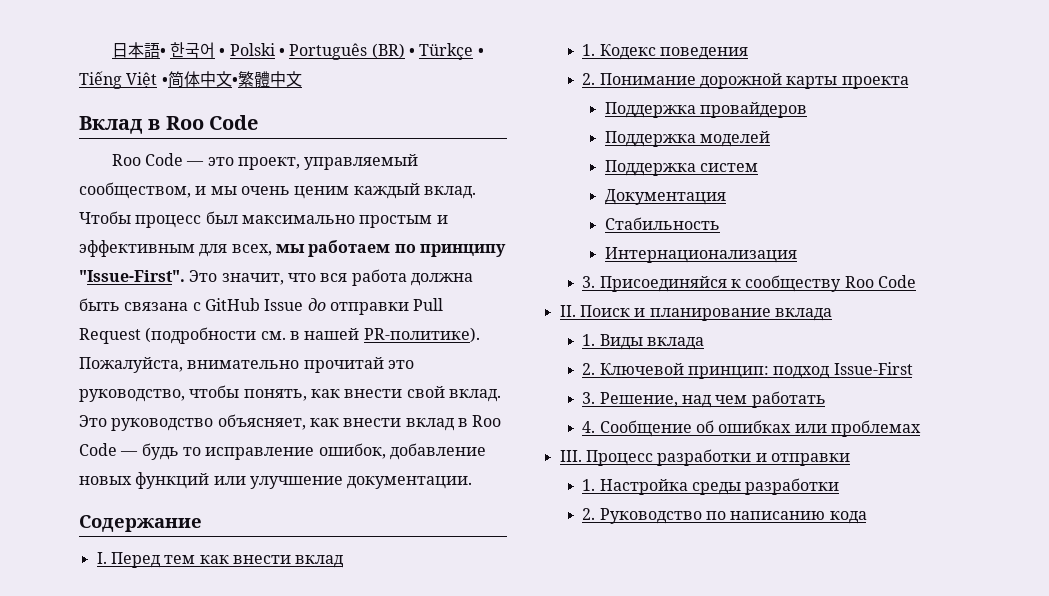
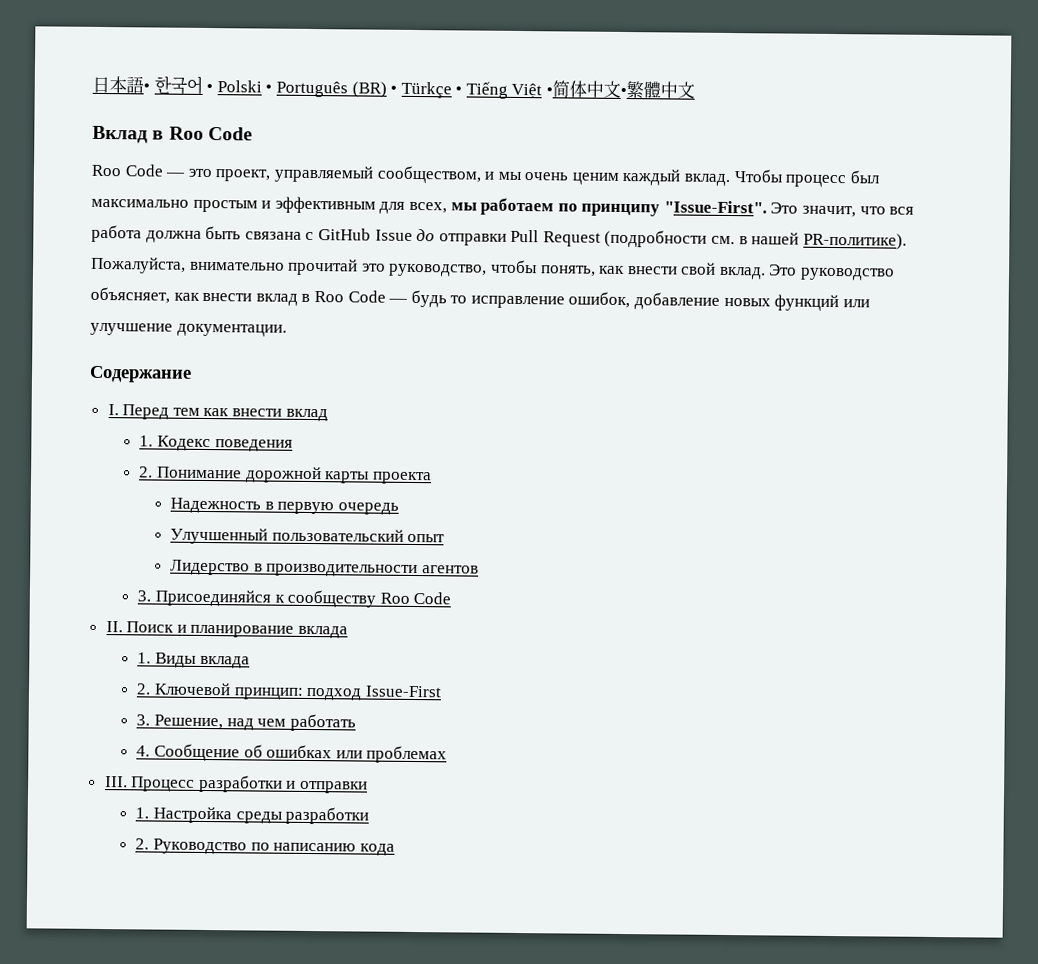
- Поддержка провайдеров
- Поддержка моделей
- Поддержка систем
- Документация
- Стабильность
- Интернационализация
+ Надежность в первую очередь
+ Улучшенный пользовательский опыт
+ Лидерство в производительности агентов

